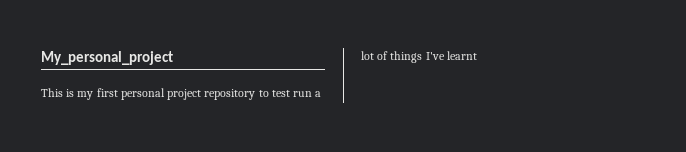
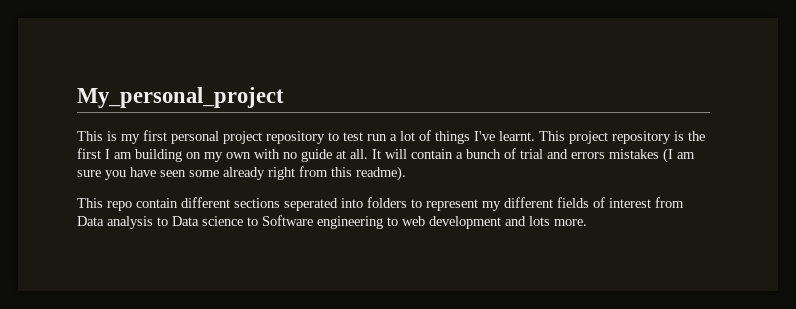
- This is my first personal project repository to test run a lot of things I've learnt
+ This is my first personal project repository to test run a lot of things I've learnt. This project repository is the first I am building on my own with no guide at all. It will contain a bunch of trial and errors mistakes (I am sure you have seen some already right from this readme).
+ This repo contain different sections seperated into folders to represent my different fields of interest from Data analysis to Data science to Software engineering to web development and lots more.

